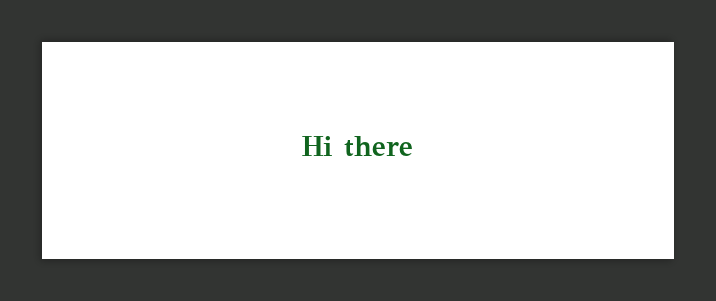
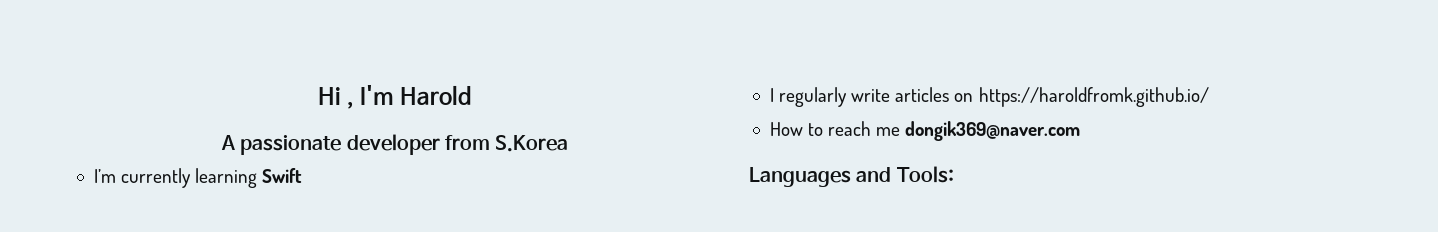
- Hi there
+ Hi , I'm Harold
+ A passionate developer from S.Korea
+ I’m currently learning Swift
+ I regularly write articles on https://haroldfromk.github.io/
+ How to reach me dongik369@naver.com
+ Languages and Tools:

